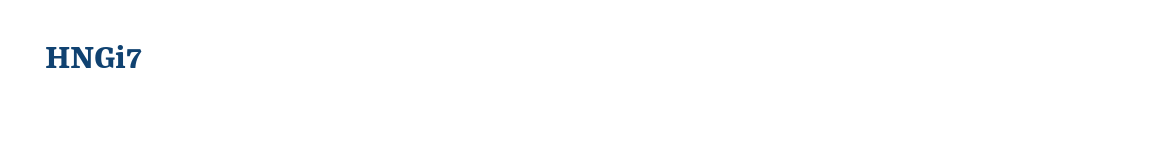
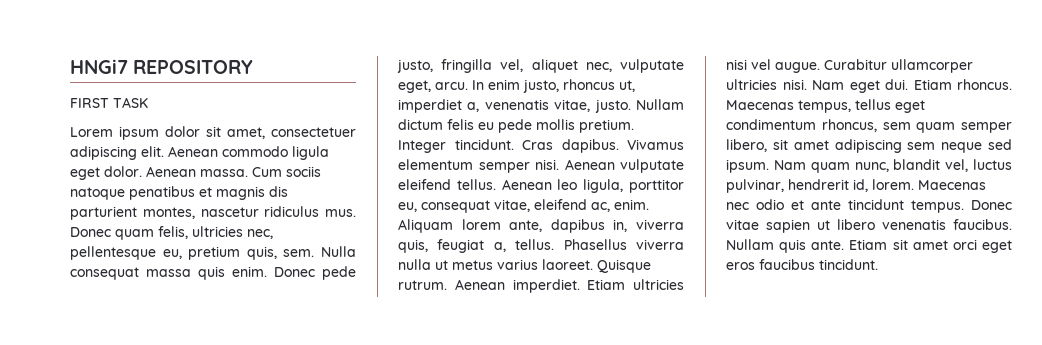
- HNGi7
+ HNGi7 REPOSITORY
+ FIRST TASK
+ Lorem ipsum dolor sit amet, consectetuer adipiscing elit. Aenean commodo ligula eget dolor. Aenean massa. Cum sociis natoque penatibus et magnis dis parturient montes, nascetur ridiculus mus. Donec quam felis, ultricies nec, pellentesque eu, pretium quis, sem. Nulla consequat massa quis enim. Donec pede justo, fringilla vel, aliquet nec, vulputate eget, arcu. In enim justo, rhoncus ut, imperdiet a, venenatis vitae, justo. Nullam dictum felis eu pede mollis pretium. Integer tincidunt. Cras dapibus. Vivamus elementum semper nisi. Aenean vulputate eleifend tellus. Aenean leo ligula, porttitor eu, consequat vitae, eleifend ac, enim. Aliquam lorem ante, dapibus in, viverra quis, feugiat a, tellus. Phasellus viverra nulla ut metus varius laoreet. Quisque rutrum. Aenean imperdiet. Etiam ultricies nisi vel augue. Curabitur ullamcorper ultricies nisi. Nam eget dui. Etiam rhoncus. Maecenas tempus, tellus eget condimentum rhoncus, sem quam semper libero, sit amet adipiscing sem neque sed ipsum. Nam quam nunc, blandit vel, luctus pulvinar, hendrerit id, lorem. Maecenas nec odio et ante tincidunt tempus. Donec vitae sapien ut libero venenatis faucibus. Nullam quis ante. Etiam sit amet orci eget eros faucibus tincidunt.

